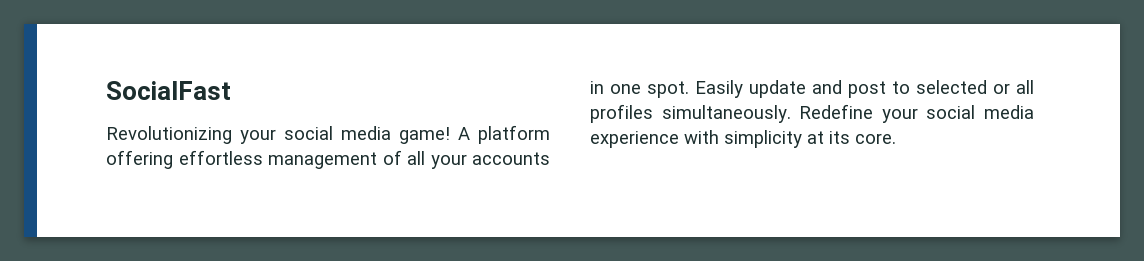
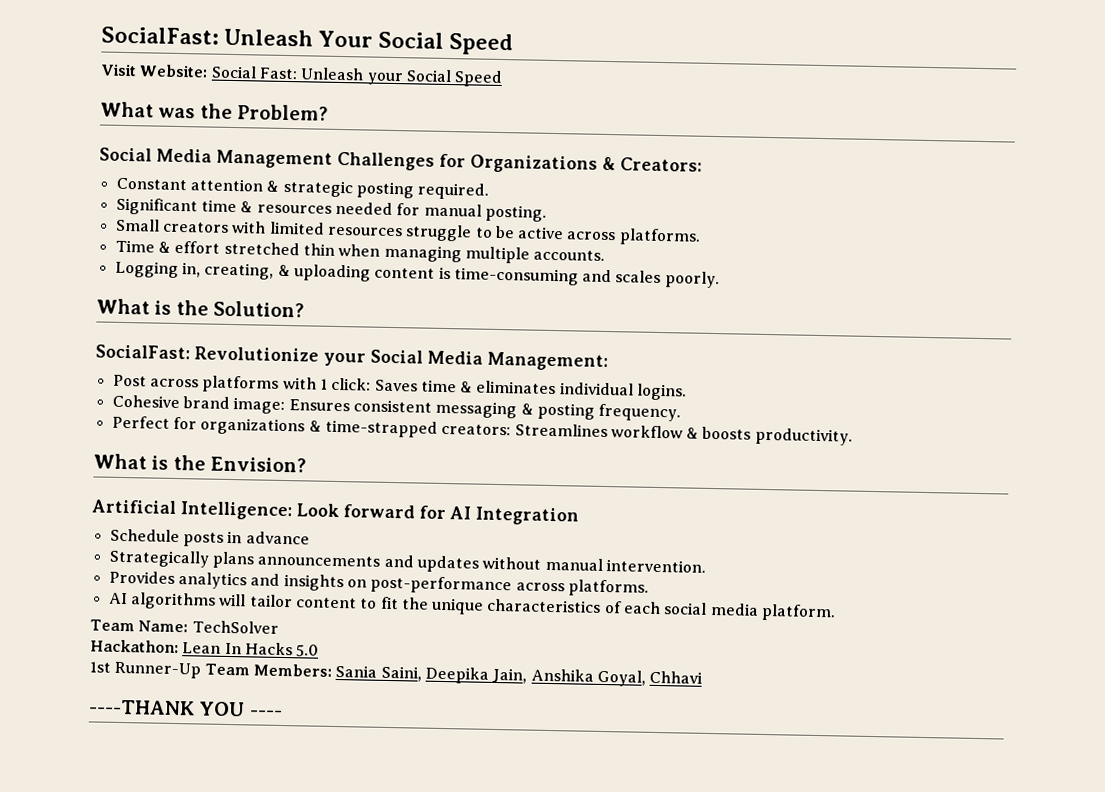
- SocialFast
- Revolutionizing your social media game! A platform offering effortless management of all your accounts in one spot. Easily update and post to selected or all profiles simultaneously. Redefine your social media experience with simplicity at its core.
+ SocialFast: Unleash Your Social Speed
+ Visit Website: Social Fast: Unleash your Social Speed
+ What was the Problem?
+ Social Media Management Challenges for Organizations & Creators:
+ Constant attention & strategic posting required.
+ Significant time & resources needed for manual posting.
+ Small creators with limited resources struggle to be active across platforms.
+ Time & effort stretched thin when managing multiple accounts.
+ Logging in, creating, & uploading content is time-consuming and scales poorly.
+ What is the Solution?
+ SocialFast: Revolutionize your Social Media Management:
+ Post across platforms with 1 click: Saves time & eliminates individual logins.
+ Cohesive brand image: Ensures consistent messaging & posting frequency.
+ Perfect for organizations & time-strapped creators: Streamlines workflow & boosts productivity.
+ What is the Envision?
+ Artificial Intelligence: Look forward for AI Integration
+ Schedule posts in advance
+ Strategically plans announcements and updates without manual intervention.
+ Provides analytics and insights on post-performance across platforms.
+ AI algorithms will tailor content to fit the unique characteristics of each social media platform.
+ Team Name: TechSolver
+ Hackathon: Lean In Hacks 5.0
+ 1st Runner-Up Team Members: Sania Saini, Deepika Jain, Anshika Goyal, Chhavi
+ ----THANK YOU ----

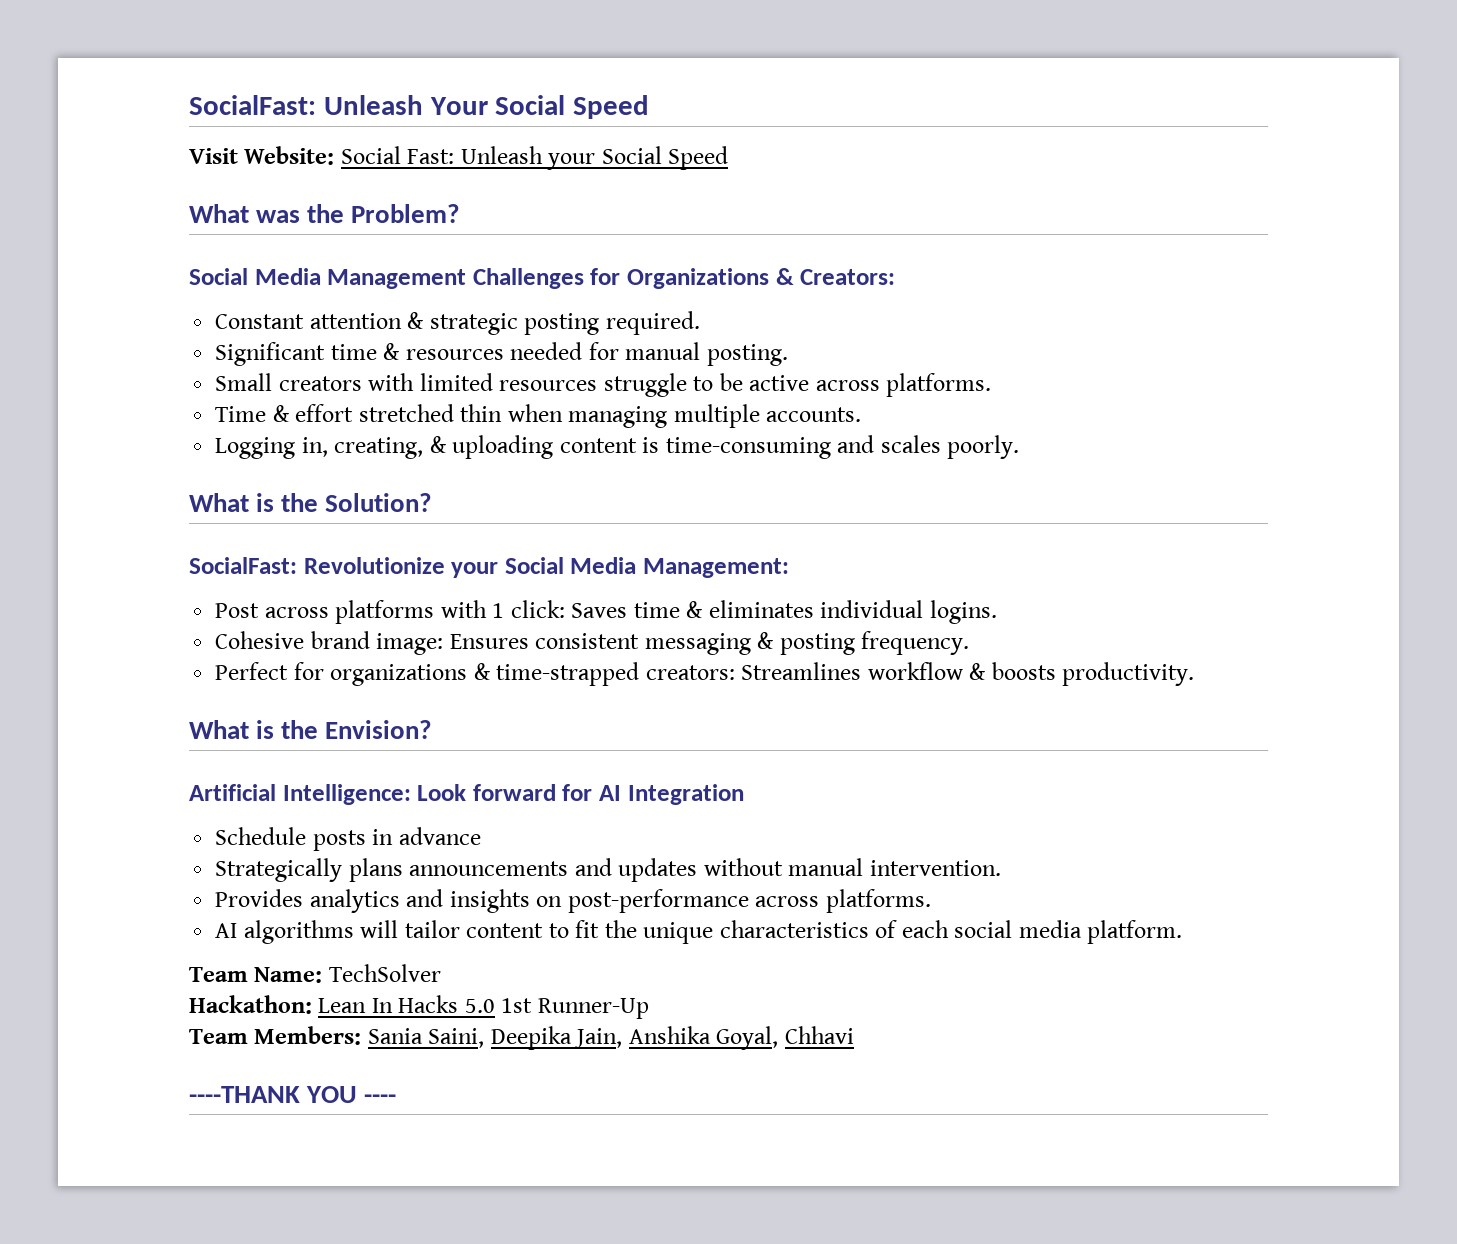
- Hackathon: Lean In Hacks 5.0
- 1st Runner-Up Team Members: Sania Saini, Deepika Jain, Anshika Goyal, Chhavi
+ Hackathon: Lean In Hacks 5.0 1st Runner-Up
+ Team Members: Sania Saini, Deepika Jain, Anshika Goyal, Chhavi

